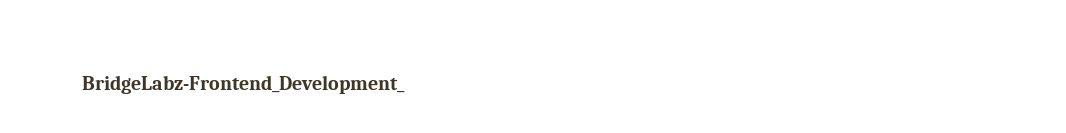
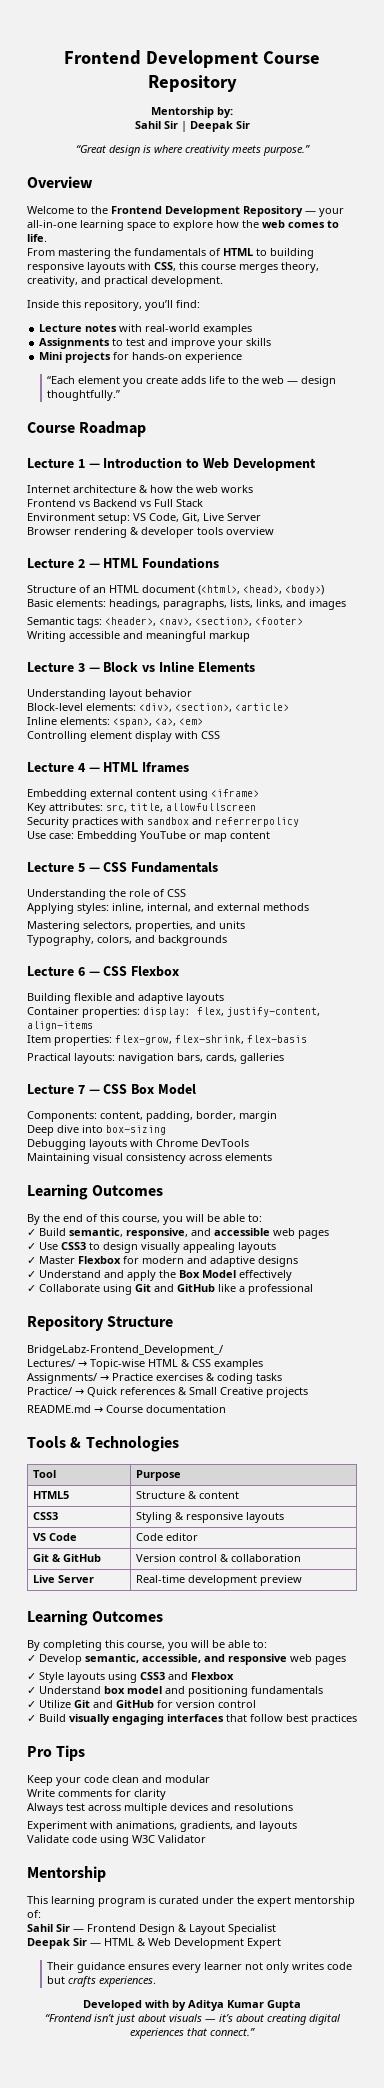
- BridgeLabz-Frontend_Development_
+ Frontend Development Course Repository
+ Mentorship by:
+ Sahil Sir | Deepak Sir
+ “Great design is where creativity meets purpose.”
+ Overview
+ Welcome to the Frontend Development Repository — your all-in-one learning space to explore how the web comes to life.
+ From mastering the fundamentals of HTML to building responsive layouts with CSS, this course merges theory, creativity, and practical development.
+ Inside this repository, you’ll find:
+ Lecture notes with real-world examples
+ Assignments to test and improve your skills
+ Mini projects for hands-on experience
+ “Each element you create adds life to the web — design thoughtfully.”
+ Course Roadmap
+ Lecture 1 — Introduction to Web Development
+ Internet architecture & how the web works
+ Frontend vs Backend vs Full Stack
+ Environment setup: VS Code, Git, Live Server
+ Browser rendering & developer tools overview
+ Lecture 2 — HTML Foundations
+ Structure of an HTML document (<html>, <head>, <body>)
+ Basic elements: headings, paragraphs, lists, links, and images
+ Semantic tags: <header>, <nav>, <section>, <footer>
+ Writing accessible and meaningful markup
+ Lecture 3 — Block vs Inline Elements
+ Understanding layout behavior
+ Block-level elements: <div>, <section>, <article>
+ Inline elements: <span>, <a>, <em>
+ Controlling element display with CSS
+ Lecture 4 — HTML Iframes
+ Embedding external content using <iframe>
+ Key attributes: src, title, allowfullscreen
+ Security practices with sandbox and referrerpolicy
+ Use case: Embedding YouTube or map content
+ Lecture 5 — CSS Fundamentals
+ Understanding the role of CSS
+ Applying styles: inline, internal, and external methods
+ Mastering selectors, properties, and units
+ Typography, colors, and backgrounds
+ Lecture 6 — CSS Flexbox
+ Building flexible and adaptive layouts
+ Container properties: display: flex, justify-content, align-items
+ Item properties: flex-grow, flex-shrink, flex-basis
+ Practical layouts: navigation bars, cards, galleries
+ Lecture 7 — CSS Box Model
+ Components: content, padding, border, margin
+ Deep dive into box-sizing
+ Debugging layouts with Chrome DevTools
+ Maintaining visual consistency across elements
+ Learning Outcomes
+ By the end of this course, you will be able to:
+ ✓ Build semantic, responsive, and accessible web pages
+ ✓ Use CSS3 to design visually appealing layouts
+ ✓ Master Flexbox for modern and adaptive designs
+ ✓ Understand and apply the Box Model effectively
+ ✓ Collaborate using Git and GitHub like a professional
+ Repository Structure
+ BridgeLabz-Frontend_Development_/
+ Lectures/ → Topic-wise HTML & CSS examples
+ Assignments/ → Practice exercises & coding tasks
+ Practice/ → Quick references & Small Creative projects
+ README.md → Course documentation
+ Tools & Technologies
+ Tool | Purpose
+ HTML5 | Structure & content
+ CSS3 | Styling & responsive layouts
+ VS Code | Code editor
+ Git & GitHub | Version control & collaboration
+ Live Server | Real-time development preview
+ Learning Outcomes
+ By completing this course, you will be able to:
+ ✓ Develop semantic, accessible, and responsive web pages
+ ✓ Style layouts using CSS3 and Flexbox
+ ✓ Understand box model and positioning fundamentals
+ ✓ Utilize Git and GitHub for version control
+ ✓ Build visually engaging interfaces that follow best practices
+ Pro Tips
+ Keep your code clean and modular
+ Write comments for clarity
+ Always test across multiple devices and resolutions
+ Experiment with animations, gradients, and layouts
+ Validate code using W3C Validator
+ Mentorship
+ This learning program is curated under the expert mentorship of:
+ Sahil Sir — Frontend Design & Layout Specialist
+ Deepak Sir — HTML & Web Development Expert
+ Their guidance ensures every learner not only writes code but crafts experiences.
+ Developed with by Aditya Kumar Gupta
+ “Frontend isn’t just about visuals — it’s about creating digital experiences that connect.”

